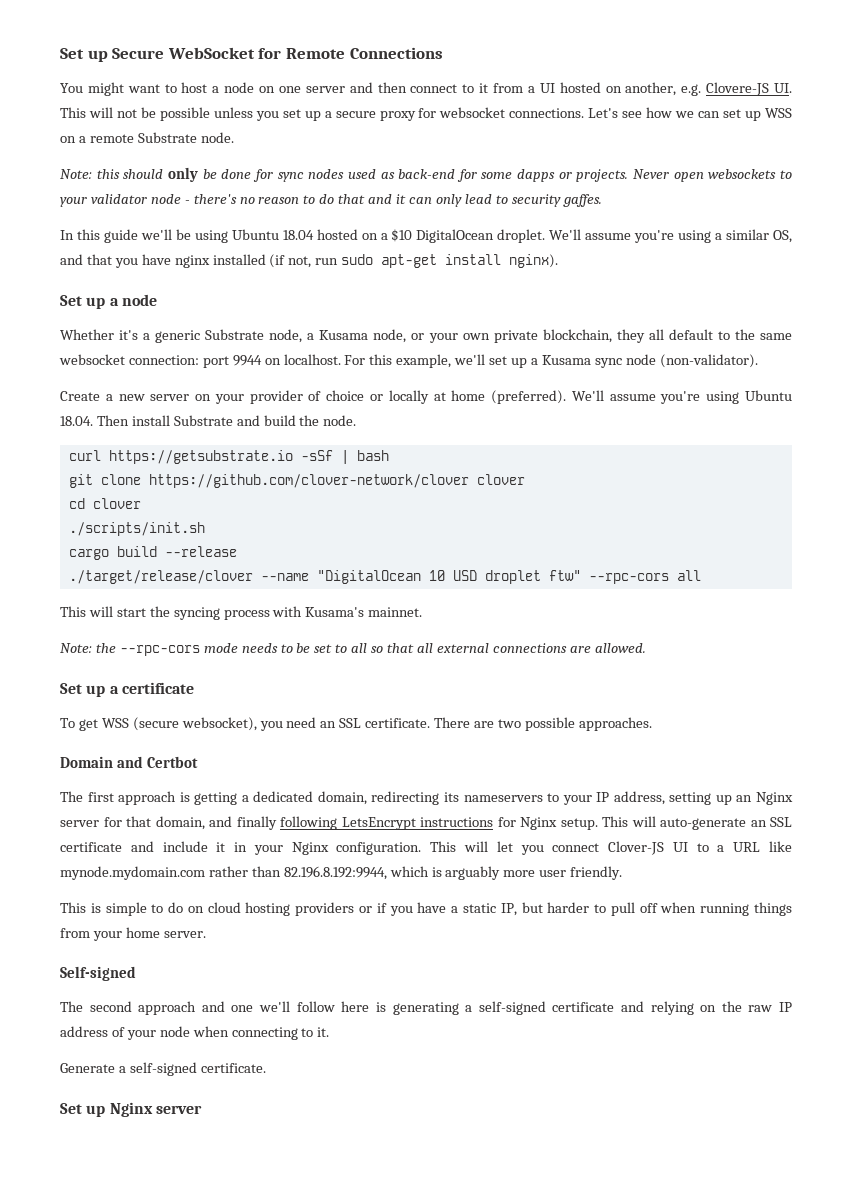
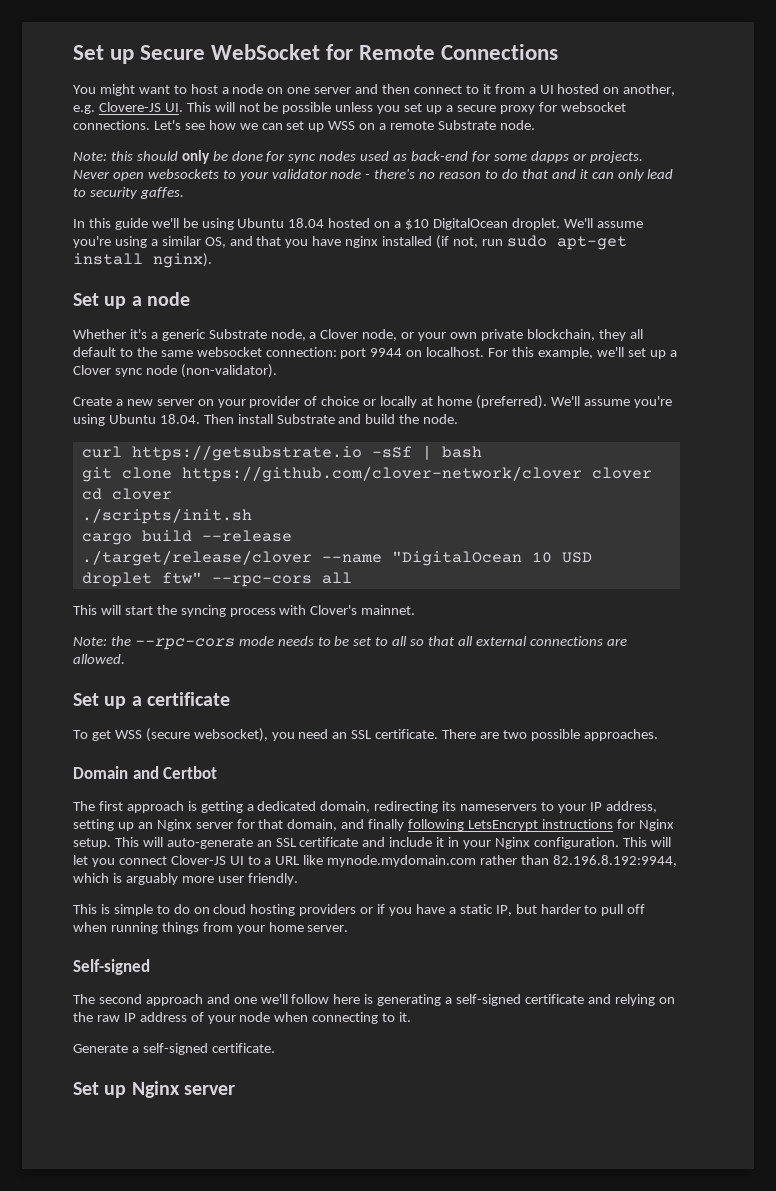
- Whether it's a generic Substrate node, a Kusama node, or your own private blockchain, they all default to the same websocket connection: port 9944 on localhost.
+ Whether it's a generic Substrate node, a Clover node, or your own private blockchain, they all default to the same websocket connection: port 9944 on localhost.
- For this example, we'll set up a Kusama sync node (non-validator).
+ For this example, we'll set up a Clover sync node (non-validator).
- This will start the syncing process with Kusama's mainnet.
+ This will start the syncing process with Clover's mainnet.

